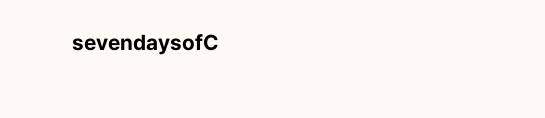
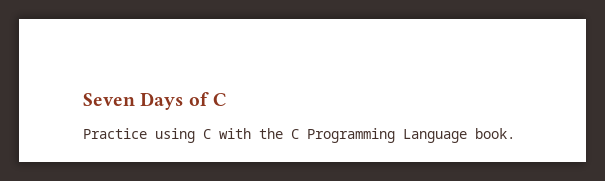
- sevendaysofC
+ Seven Days of C
+ Practice using C with the C Programming Language book.

